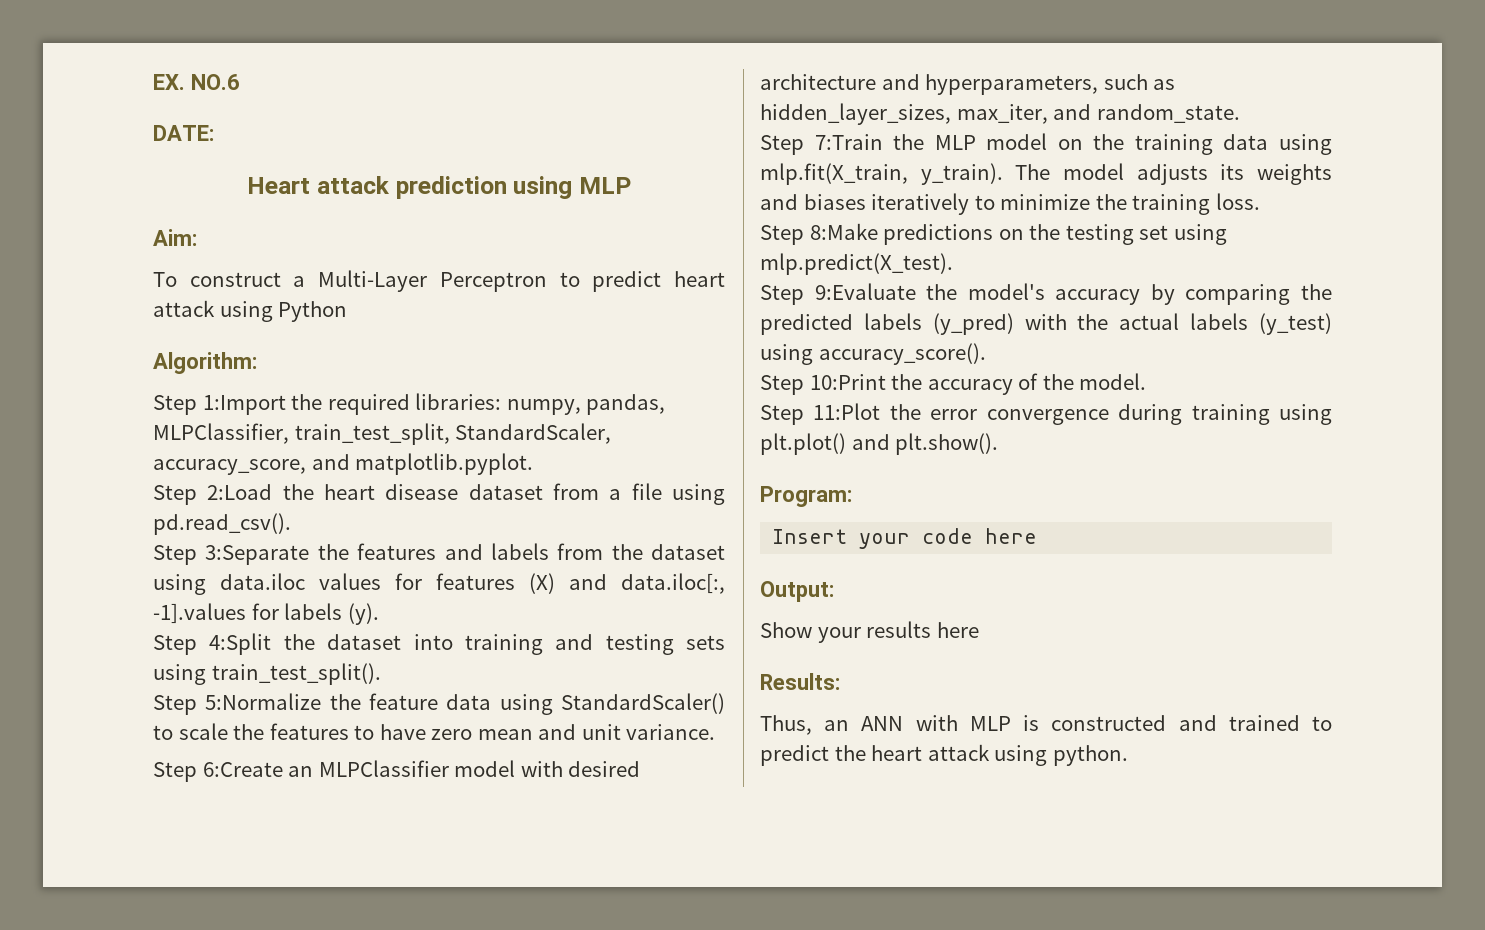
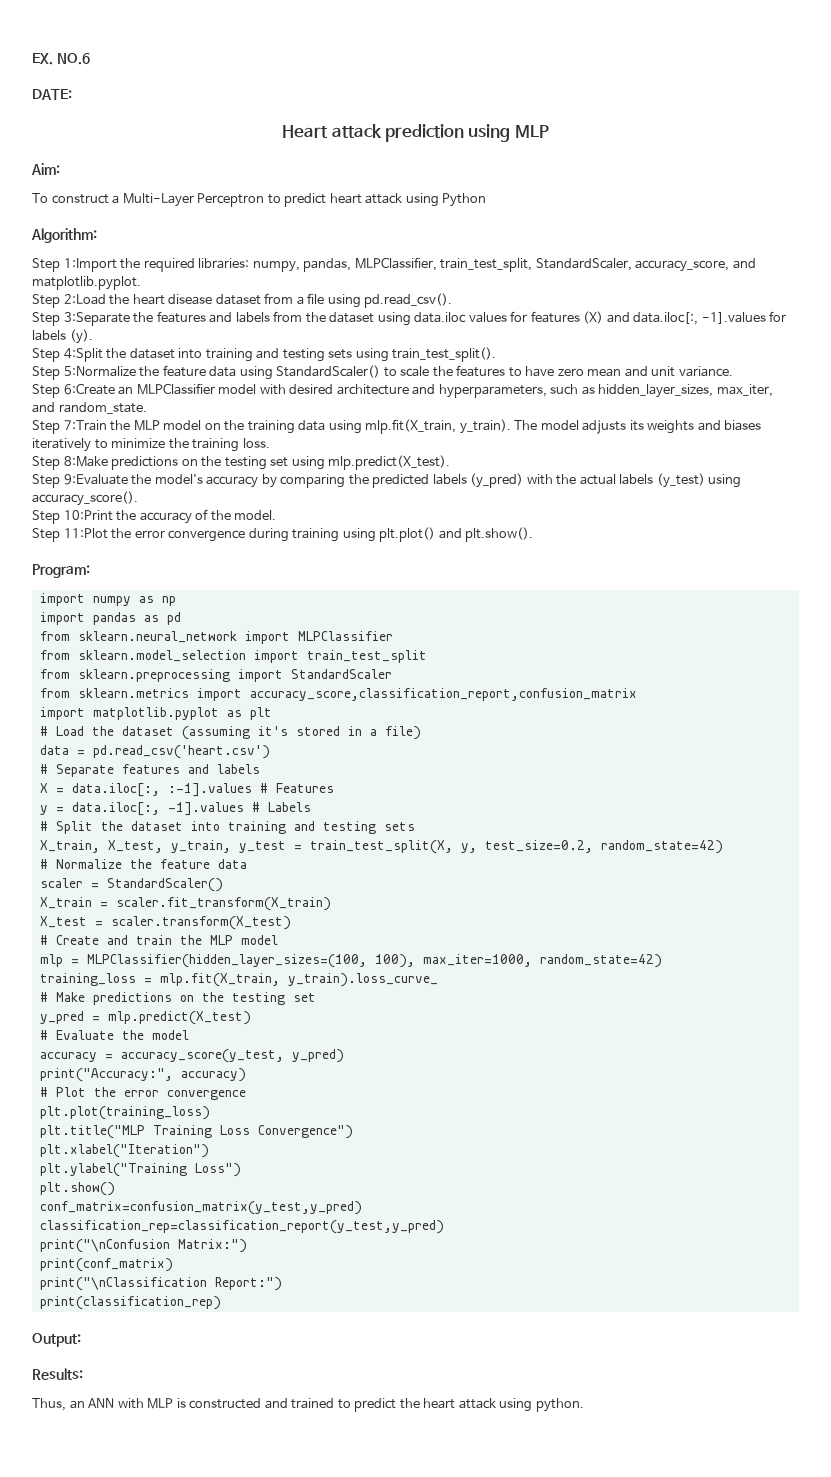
- Insert your code here
+ import numpy as np
+ import pandas as pd
+ from sklearn.neural_network import MLPClassifier
+ from sklearn.model_selection import train_test_split
+ from sklearn.preprocessing import StandardScaler
+ from sklearn.metrics import accuracy_score,classification_report,confusion_matrix
+ import matplotlib.pyplot as plt
+ # Load the dataset (assuming it's stored in a file)
+ data = pd.read_csv('heart.csv')
+ # Separate features and labels
+ X = data.iloc[:, :-1].values # Features
+ y = data.iloc[:, -1].values # Labels
+ # Split the dataset into training and testing sets
+ X_train, X_test, y_train, y_test = train_test_split(X, y, test_size=0.2, random_state=42)
+ # Normalize the feature data
+ scaler = StandardScaler()
+ X_train = scaler.fit_transform(X_train)
+ X_test = scaler.transform(X_test)
+ # Create and train the MLP model
+ mlp = MLPClassifier(hidden_layer_sizes=(100, 100), max_iter=1000, random_state=42)
+ training_loss = mlp.fit(X_train, y_train).loss_curve_
+ # Make predictions on the testing set
+ y_pred = mlp.predict(X_test)
+ # Evaluate the model
+ accuracy = accuracy_score(y_test, y_pred)
+ print("Accuracy:", accuracy)
+ # Plot the error convergence
+ plt.plot(training_loss)
+ plt.title("MLP Training Loss Convergence")
+ plt.xlabel("Iteration")
+ plt.ylabel("Training Loss")
+ plt.show()
+ conf_matrix=confusion_matrix(y_test,y_pred)
+ classification_rep=classification_report(y_test,y_pred)
+ print("\nConfusion Matrix:")
+ print(conf_matrix)
+ print("\nClassification Report:")
+ print(classification_rep)
  Output:
- Show your results here

